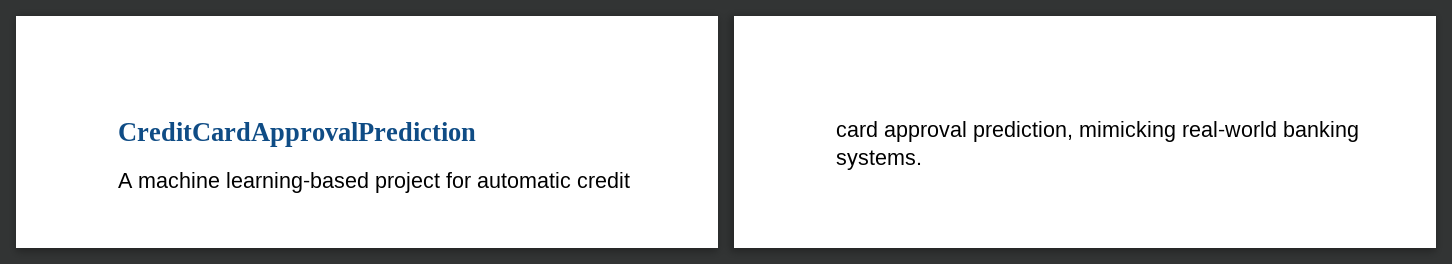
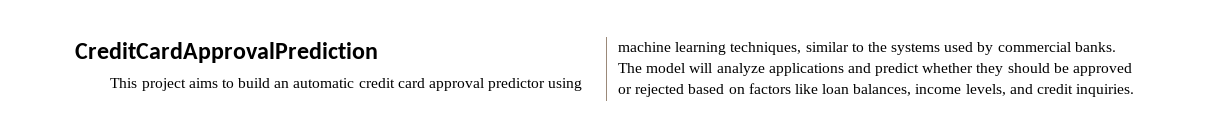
- A machine learning-based project for automatic credit card approval prediction, mimicking real-world banking systems.
+ This project aims to build an automatic credit card approval predictor using machine learning techniques, similar to the systems used by commercial banks. The model will analyze applications and predict whether they should be approved or rejected based on factors like loan balances, income levels, and credit inquiries.

